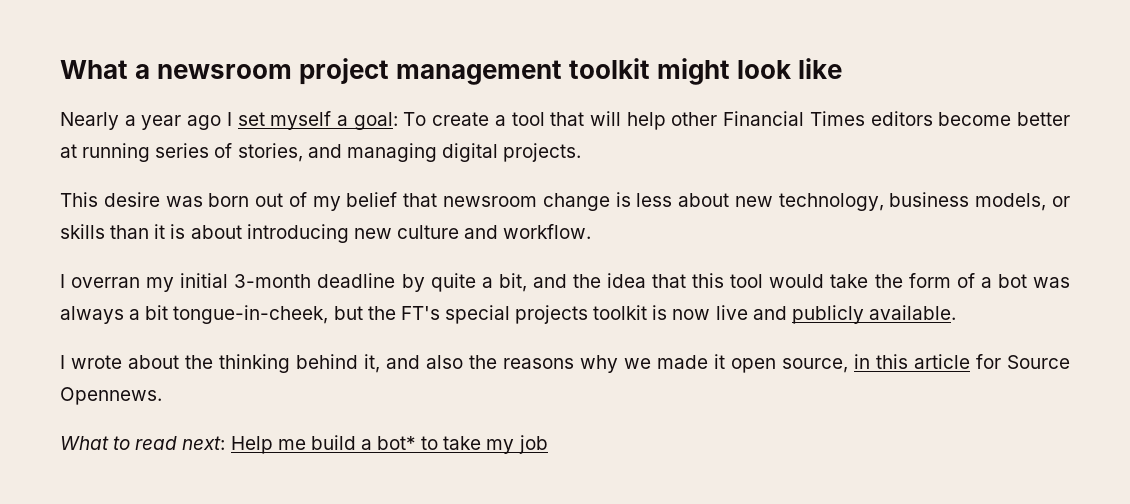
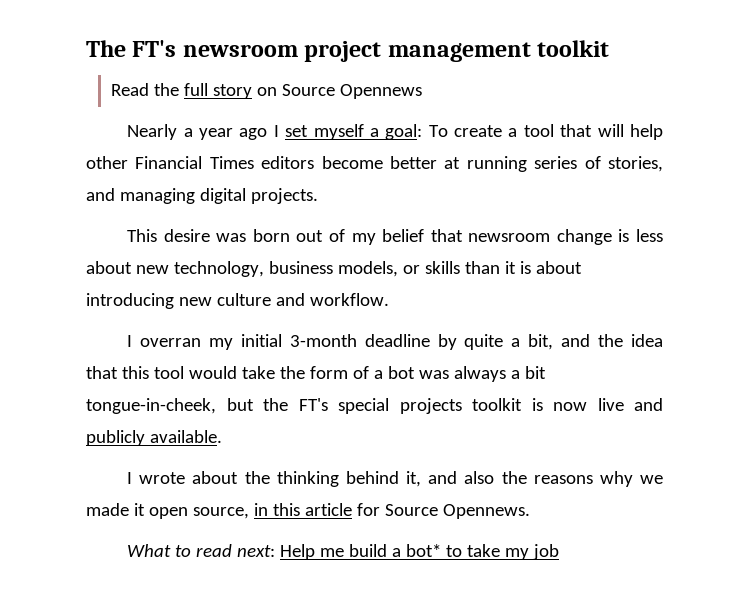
- What a newsroom project management toolkit might look like
+ The FT's newsroom project management toolkit
+ Read the full story on Source Opennews

